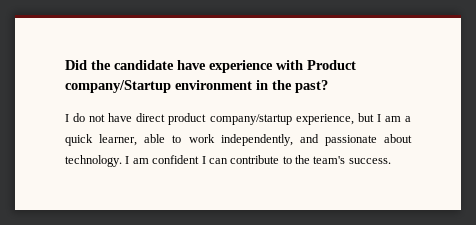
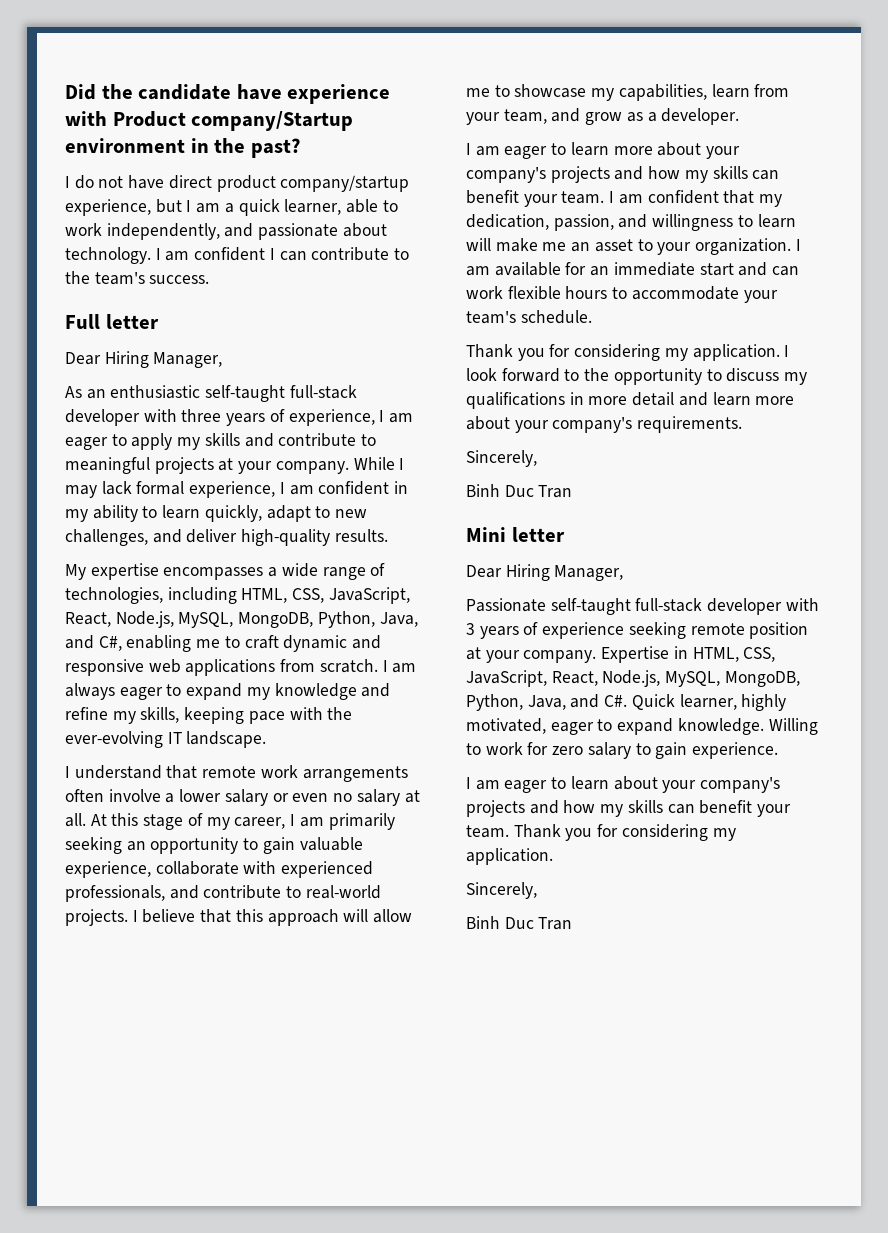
+ Full letter
+ Dear Hiring Manager,
+ As an enthusiastic self-taught full-stack developer with three years of experience, I am eager to apply my skills and contribute to meaningful projects at your company. While I may lack formal experience, I am confident in my ability to learn quickly, adapt to new challenges, and deliver high-quality results.
+ My expertise encompasses a wide range of technologies, including HTML, CSS, JavaScript, React, Node.js, MySQL, MongoDB, Python, Java, and C#, enabling me to craft dynamic and responsive web applications from scratch. I am always eager to expand my knowledge and refine my skills, keeping pace with the ever-evolving IT landscape.
+ I understand that remote work arrangements often involve a lower salary or even no salary at all. At this stage of my career, I am primarily seeking an opportunity to gain valuable experience, collaborate with experienced professionals, and contribute to real-world projects. I believe that this approach will allow me to showcase my capabilities, learn from your team, and grow as a developer.
+ I am eager to learn more about your company's projects and how my skills can benefit your team. I am confident that my dedication, passion, and willingness to learn will make me an asset to your organization. I am available for an immediate start and can work flexible hours to accommodate your team's schedule.
+ Thank you for considering my application. I look forward to the opportunity to discuss my qualifications in more detail and learn more about your company's requirements.
+ Sincerely,
+ Binh Duc Tran
+ Mini letter
+ Dear Hiring Manager,
+ Passionate self-taught full-stack developer with 3 years of experience seeking remote position at your company. Expertise in HTML, CSS, JavaScript, React, Node.js, MySQL, MongoDB, Python, Java, and C#. Quick learner, highly motivated, eager to expand knowledge. Willing to work for zero salary to gain experience.
+ I am eager to learn about your company's projects and how my skills can benefit your team. Thank you for considering my application.
+ Sincerely,
+ Binh Duc Tran

